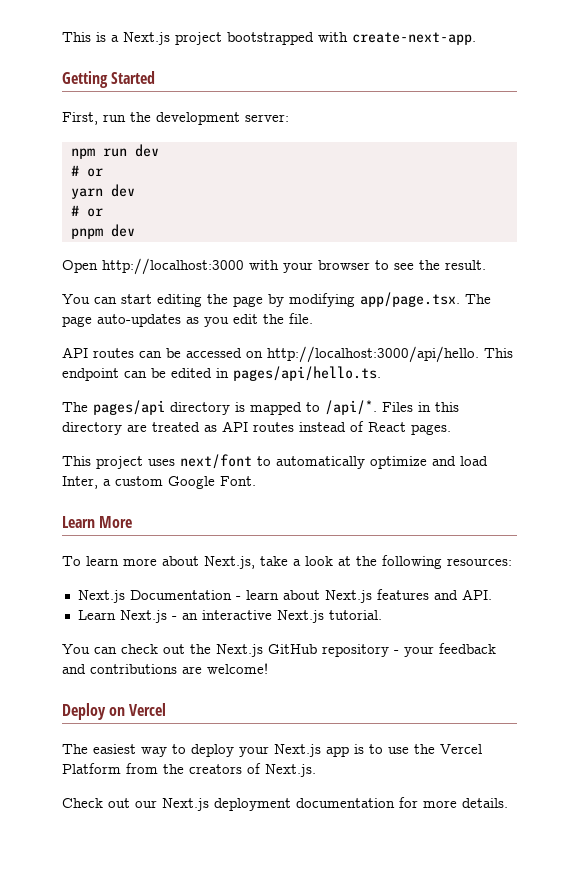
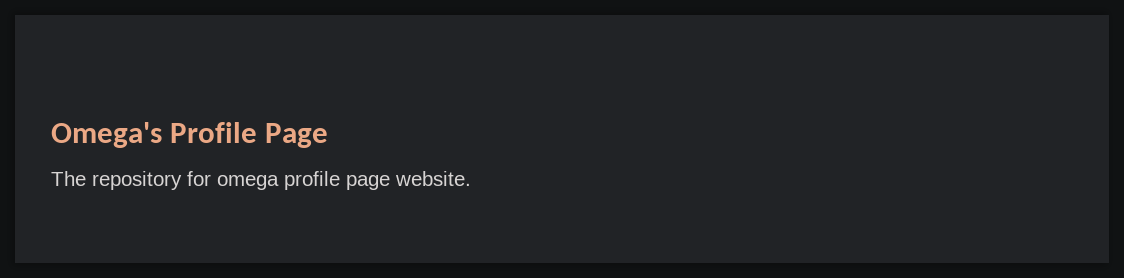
- This is a Next.js project bootstrapped with create-next-app.
- Getting Started
- First, run the development server:
- npm run dev
- # or
- yarn dev
- # or
- pnpm dev
- Open http://localhost:3000 with your browser to see the result.
- You can start editing the page by modifying app/page.tsx. The page auto-updates as you edit the file.
- API routes can be accessed on http://localhost:3000/api/hello. This endpoint can be edited in pages/api/hello.ts.
- The pages/api directory is mapped to /api/*. Files in this directory are treated as API routes instead of React pages.
- This project uses next/font to automatically optimize and load Inter, a custom Google Font.
- Learn More
- To learn more about Next.js, take a look at the following resources:
- Next.js Documentation - learn about Next.js features and API.
- Learn Next.js - an interactive Next.js tutorial.
- You can check out the Next.js GitHub repository - your feedback and contributions are welcome!
- Deploy on Vercel
- The easiest way to deploy your Next.js app is to use the Vercel Platform from the creators of Next.js.
- Check out our Next.js deployment documentation for more details.
+ Omega's Profile Page
+ The repository for omega profile page website.

